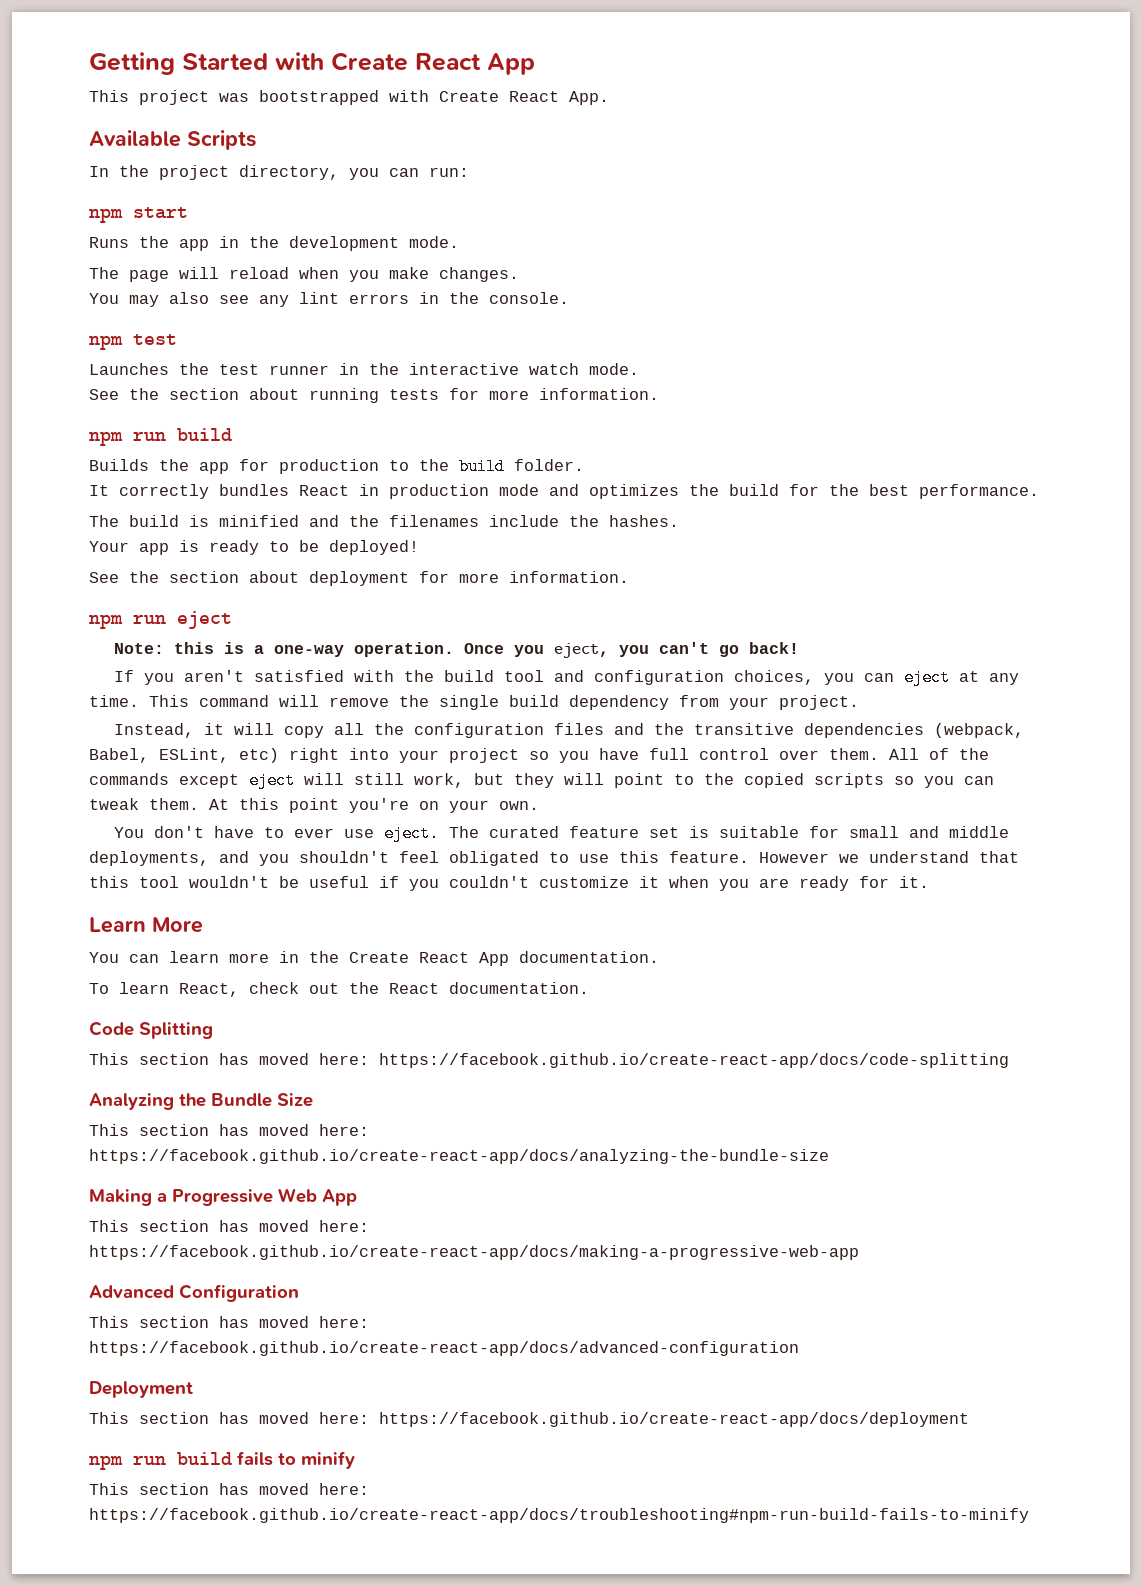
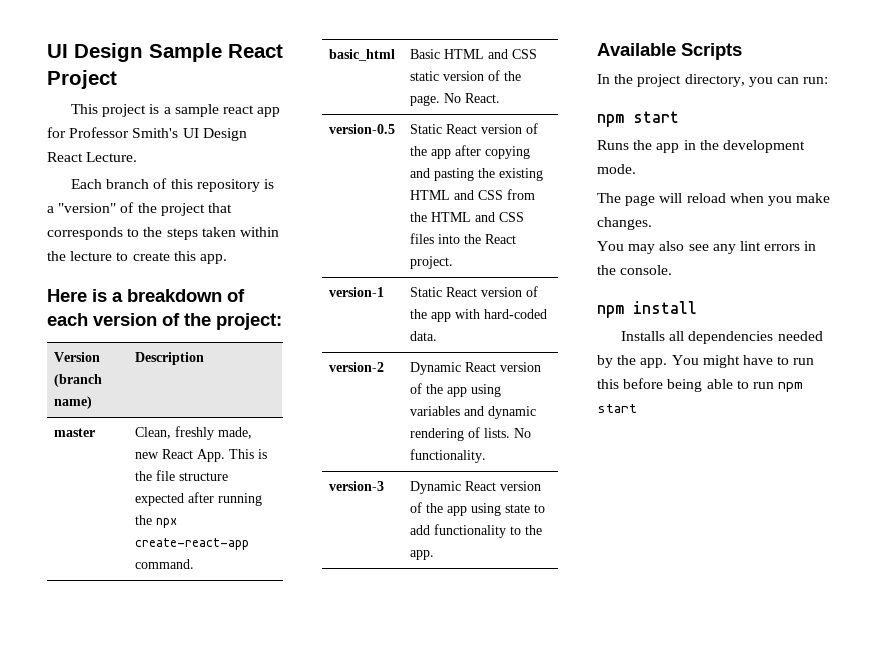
- Getting Started with Create React App
- This project was bootstrapped with Create React App.
+ UI Design Sample React Project
+ This project is a sample react app for Professor Smith's UI Design React Lecture.
+ Each branch of this repository is a "version" of the project that corresponds to the steps taken within the lecture to create this app.
+ Here is a breakdown of each version of the project:
+ Version (branch name) | Description
+ master | Clean, freshly made, new React App. This is the file structure expected after running the npx create-react-app command.
+ basic_html | Basic HTML and CSS static version of the page. No React.
+ version-0.5 | Static React version of the app after copying and pasting the existing HTML and CSS from the HTML and CSS files into the React project.
+ version-1 | Static React version of the app with hard-coded data.
+ version-2 | Dynamic React version of the app using variables and dynamic rendering of lists. No functionality.
+ version-3 | Dynamic React version of the app using state to add functionality to the app.
- npm test
- Launches the test runner in the interactive watch mode.
- See the section about running tests for more information.
- npm run build
- Builds the app for production to the build folder.
- It correctly bundles React in production mode and optimizes the build for the best performance.
- The build is minified and the filenames include the hashes.
- Your app is ready to be deployed!
- See the section about deployment for more information.
- npm run eject
- Note: this is a one-way operation. Once you eject, you can't go back!
- If you aren't satisfied with the build tool and configuration choices, you can eject at any time. This command will remove the single build dependency from your project.
- Instead, it will copy all the configuration files and the transitive dependencies (webpack, Babel, ESLint, etc) right into your project so you have full control over them. All of the commands except eject will still work, but they will point to the copied scripts so you can tweak them. At this point you're on your own.
- You don't have to ever use eject. The curated feature set is suitable for small and middle deployments, and you shouldn't feel obligated to use this feature. However we understand that this tool wouldn't be useful if you couldn't customize it when you are ready for it.
- Learn More
- You can learn more in the Create React App documentation.
- To learn React, check out the React documentation.
- Code Splitting
- This section has moved here: https://facebook.github.io/create-react-app/docs/code-splitting
- Analyzing the Bundle Size
- This section has moved here: https://facebook.github.io/create-react-app/docs/analyzing-the-bundle-size
- Making a Progressive Web App
- This section has moved here: https://facebook.github.io/create-react-app/docs/making-a-progressive-web-app
- Advanced Configuration
- This section has moved here: https://facebook.github.io/create-react-app/docs/advanced-configuration
- Deployment
- This section has moved here: https://facebook.github.io/create-react-app/docs/deployment
- npm run build fails to minify
- This section has moved here: https://facebook.github.io/create-react-app/docs/troubleshooting#npm-run-build-fails-to-minify
+ npm install
+ Installs all dependencies needed by the app. You might have to run this before being able to run npm start

